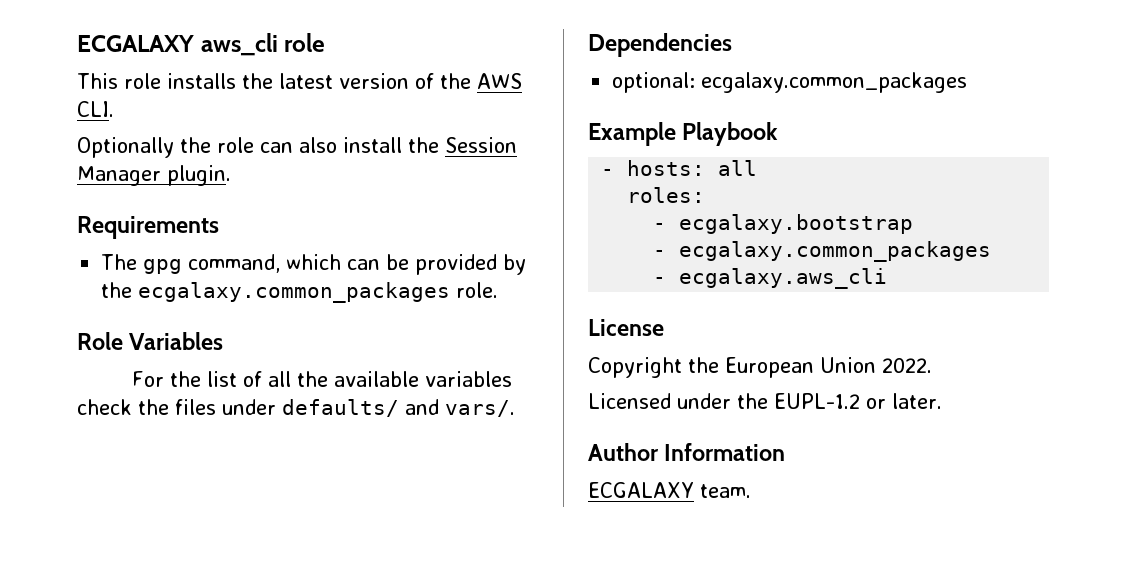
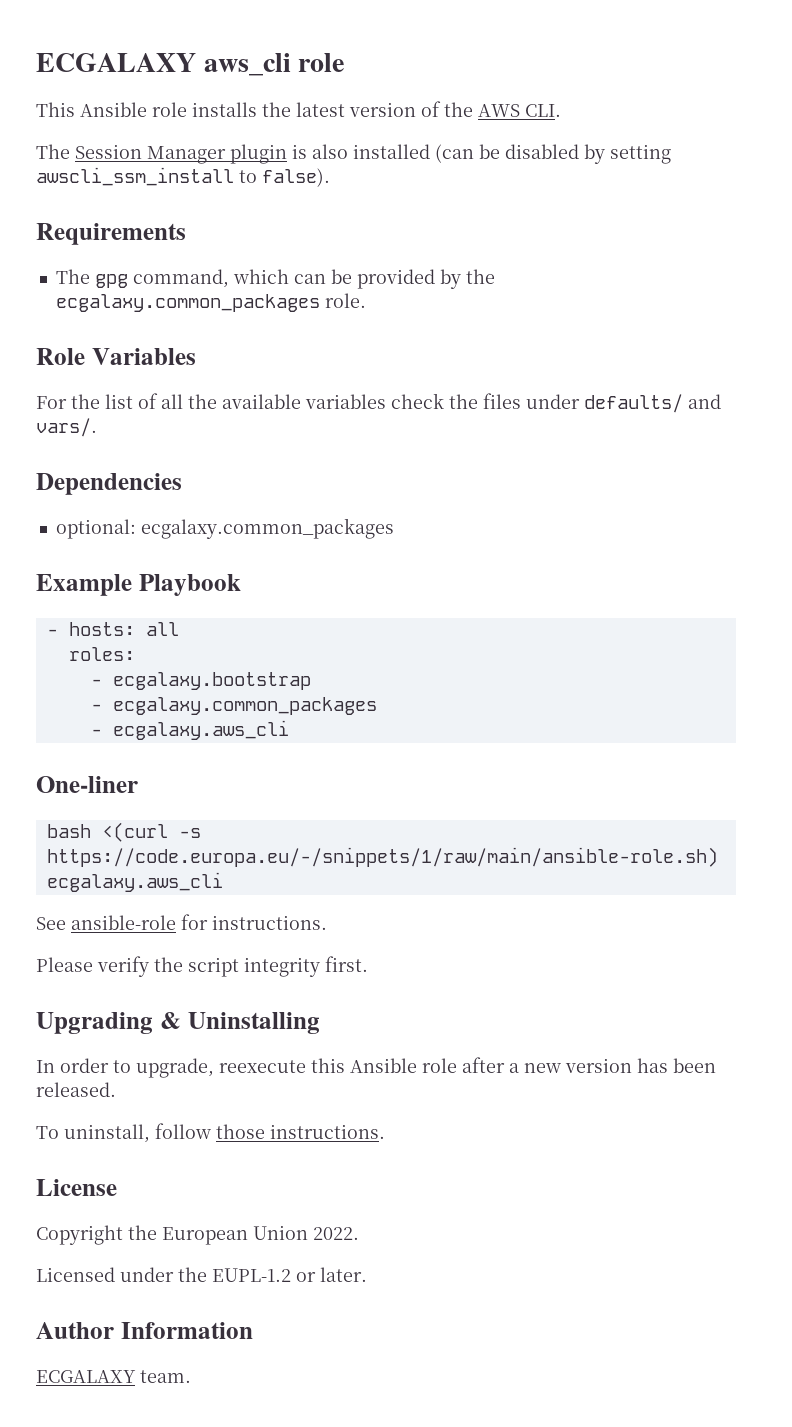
- This role installs the latest version of the AWS CLI.
+ This Ansible role installs the latest version of the AWS CLI.
- Optionally the role can also install the Session Manager plugin.
+ The Session Manager plugin is also installed (can be disabled by setting awscli_ssm_install to false).
+ One-liner
+ bash <(curl -s https://code.europa.eu/-/snippets/1/raw/main/ansible-role.sh) ecgalaxy.aws_cli
+ See ansible-role for instructions.
+ Please verify the script integrity first.
+ Upgrading & Uninstalling
+ In order to upgrade, reexecute this Ansible role after a new version has been released.
+ To uninstall, follow those instructions.

